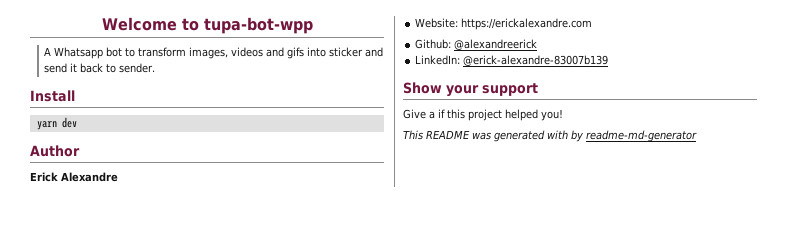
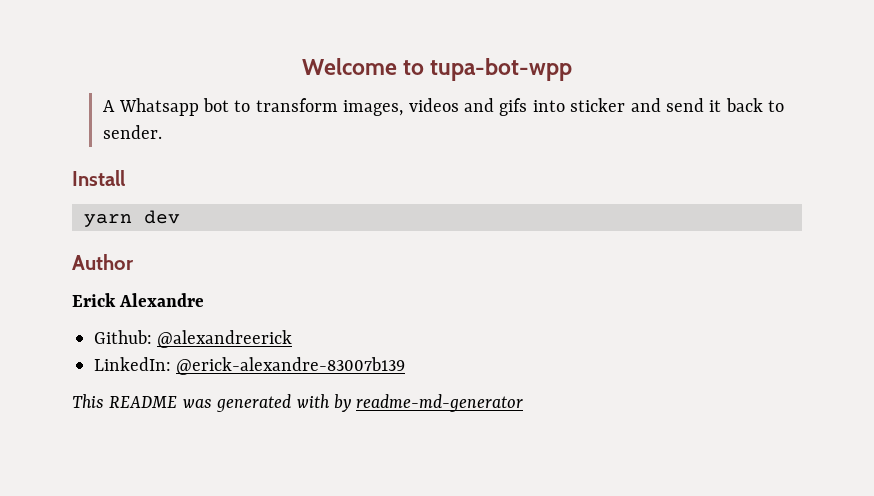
- Website: https://erickalexandre.com
- Show your support
- Give a if this project helped you!

